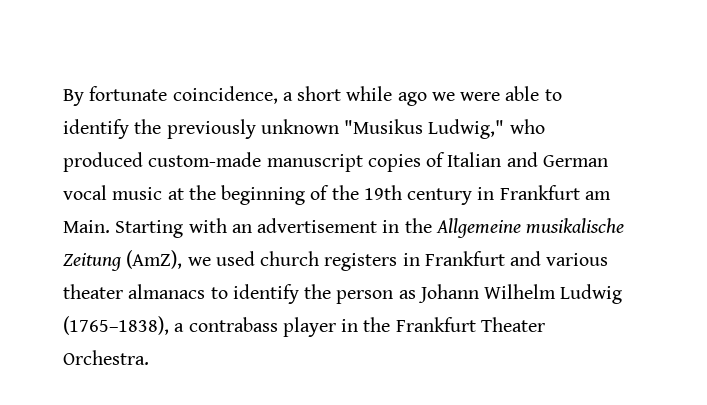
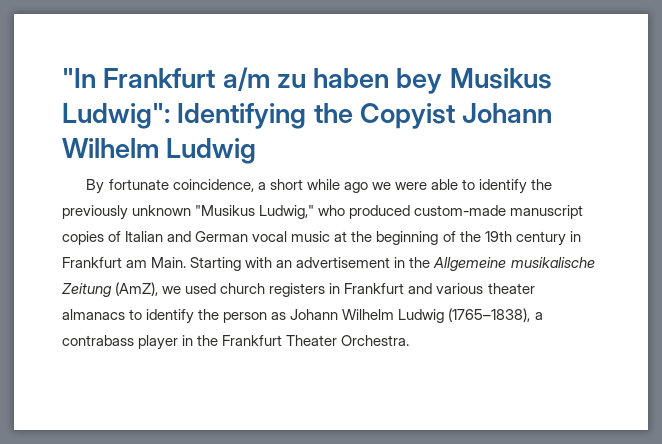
+ "In Frankfurt a/m zu haben bey Musikus Ludwig": Identifying the Copyist Johann Wilhelm Ludwig

